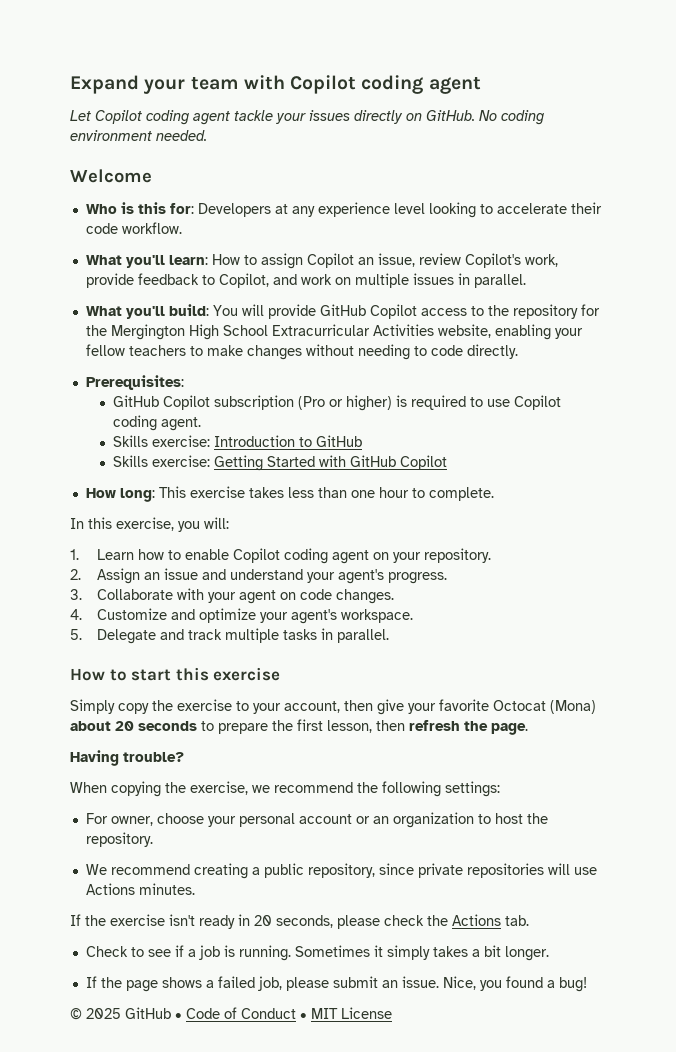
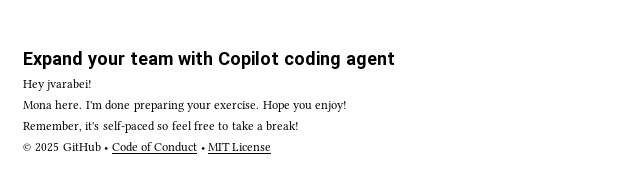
- Let Copilot coding agent tackle your issues directly on GitHub. No coding environment needed.
- Welcome
- Who is this for: Developers at any experience level looking to accelerate their code workflow.
- What you'll learn: How to assign Copilot an issue, review Copilot's work, provide feedback to Copilot, and work on multiple issues in parallel.
- What you'll build: You will provide GitHub Copilot access to the repository for the Mergington High School Extracurricular Activities website, enabling your fellow teachers to make changes without needing to code directly.
- Prerequisites:
- GitHub Copilot subscription (Pro or higher) is required to use Copilot coding agent.
- Skills exercise: Introduction to GitHub
- Skills exercise: Getting Started with GitHub Copilot
- How long: This exercise takes less than one hour to complete.
- In this exercise, you will:
- 1. Learn how to enable Copilot coding agent on your repository.
- 2. Assign an issue and understand your agent's progress.
- 3. Collaborate with your agent on code changes.
- 4. Customize and optimize your agent's workspace.
- 5. Delegate and track multiple tasks in parallel.
- How to start this exercise
- Simply copy the exercise to your account, then give your favorite Octocat (Mona) about 20 seconds to prepare the first lesson, then refresh the page.
- Having trouble?
- When copying the exercise, we recommend the following settings:
- For owner, choose your personal account or an organization to host the repository.
- We recommend creating a public repository, since private repositories will use Actions minutes.
- If the exercise isn't ready in 20 seconds, please check the Actions tab.
- Check to see if a job is running. Sometimes it simply takes a bit longer.
- If the page shows a failed job, please submit an issue. Nice, you found a bug!
+ Hey jvarabei!
+ Mona here. I'm done preparing your exercise. Hope you enjoy!
+ Remember, it's self-paced so feel free to take a break!

